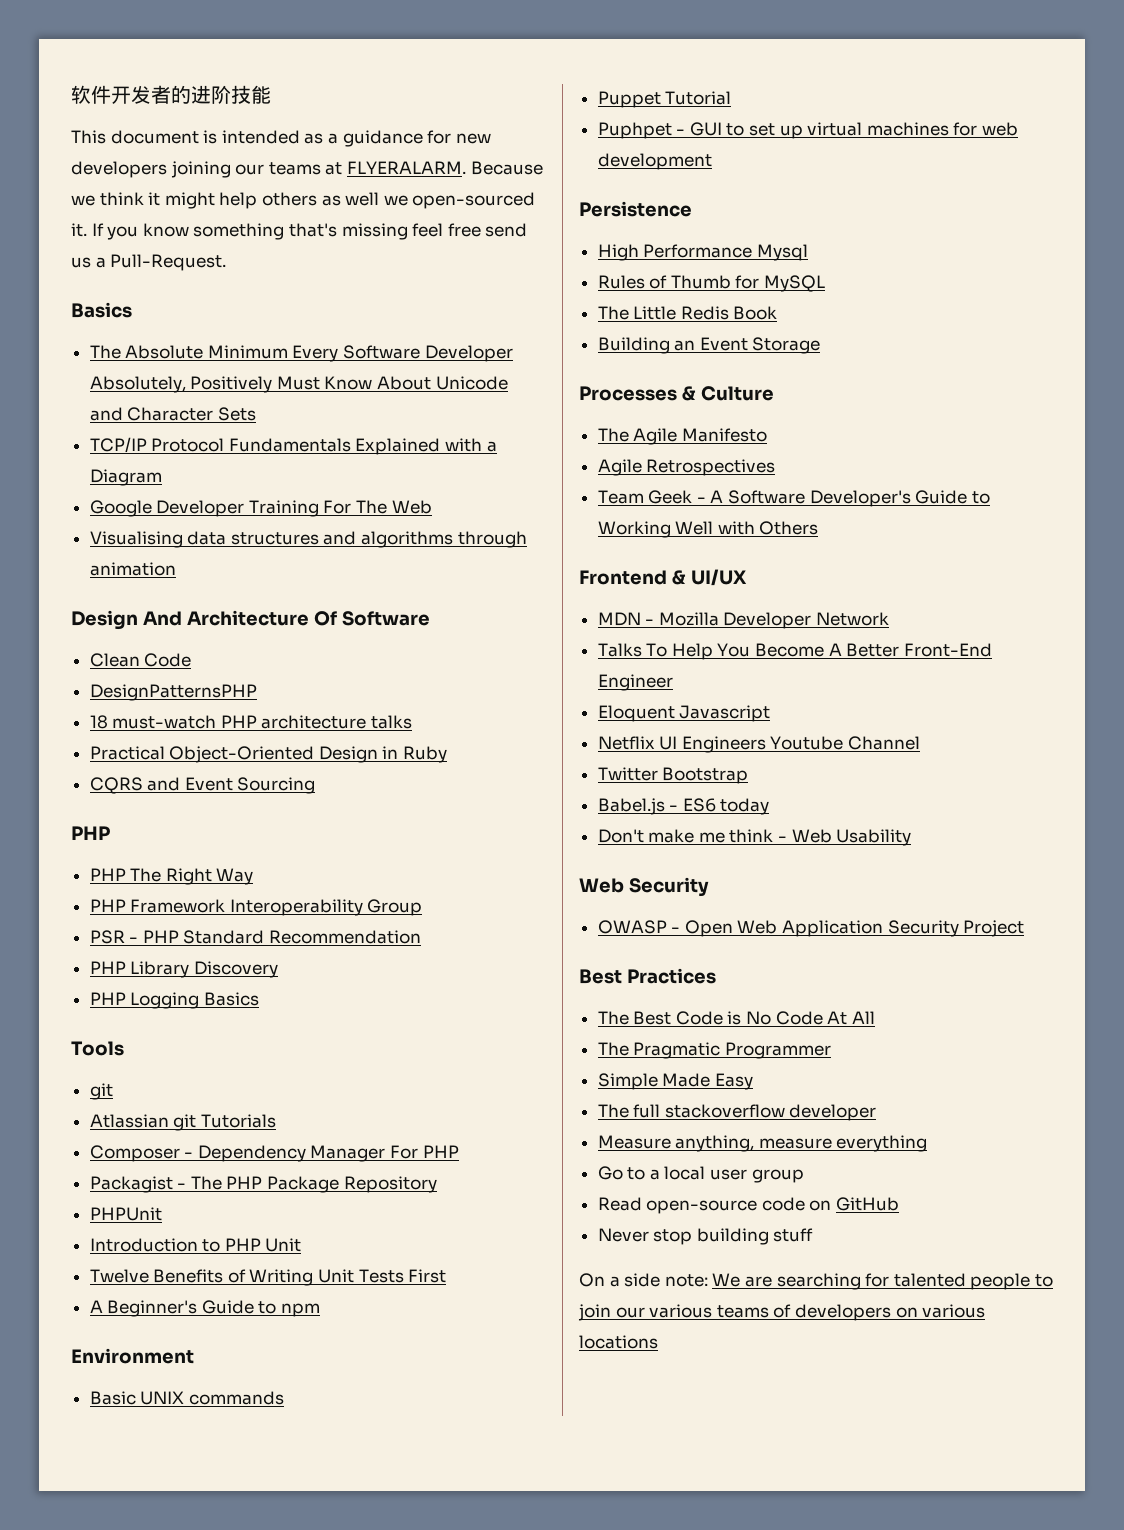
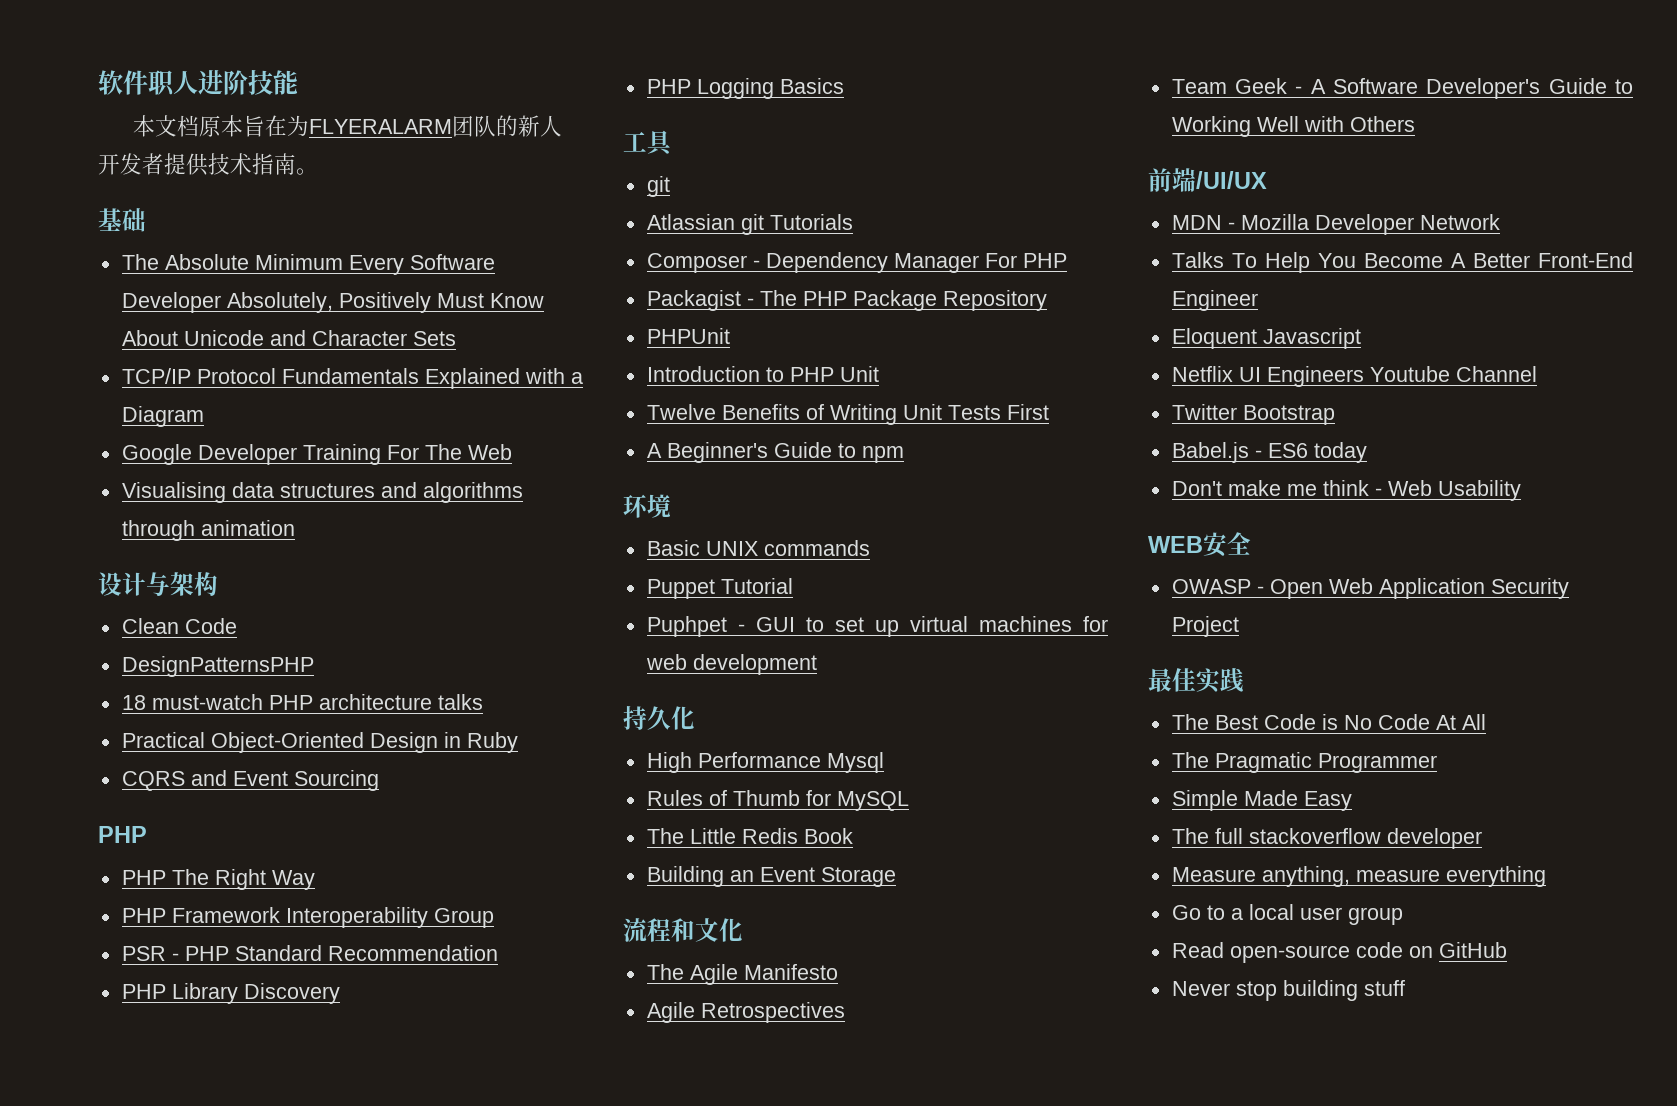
- 软件开发者的进阶技能
+ 软件职人进阶技能
- This document is intended as a guidance for new developers joining our teams at FLYERALARM. Because we think it might help others as well we open-sourced it. If you know something that's missing feel free send us a Pull-Request.
- Basics
+ 本文档原本旨在为FLYERALARM团队的新人开发者提供技术指南。
+ 基础
- Design And Architecture Of Software
+ 设计与架构
- Tools
+ 工具
- Environment
+ 环境
- Persistence
+ 持久化
- Processes & Culture
+ 流程和文化
- Frontend & UI/UX
+ 前端/UI/UX
- Web Security
+ WEB安全
- Best Practices
+ 最佳实践
- On a side note: We are searching for talented people to join our various teams of developers on various locations

